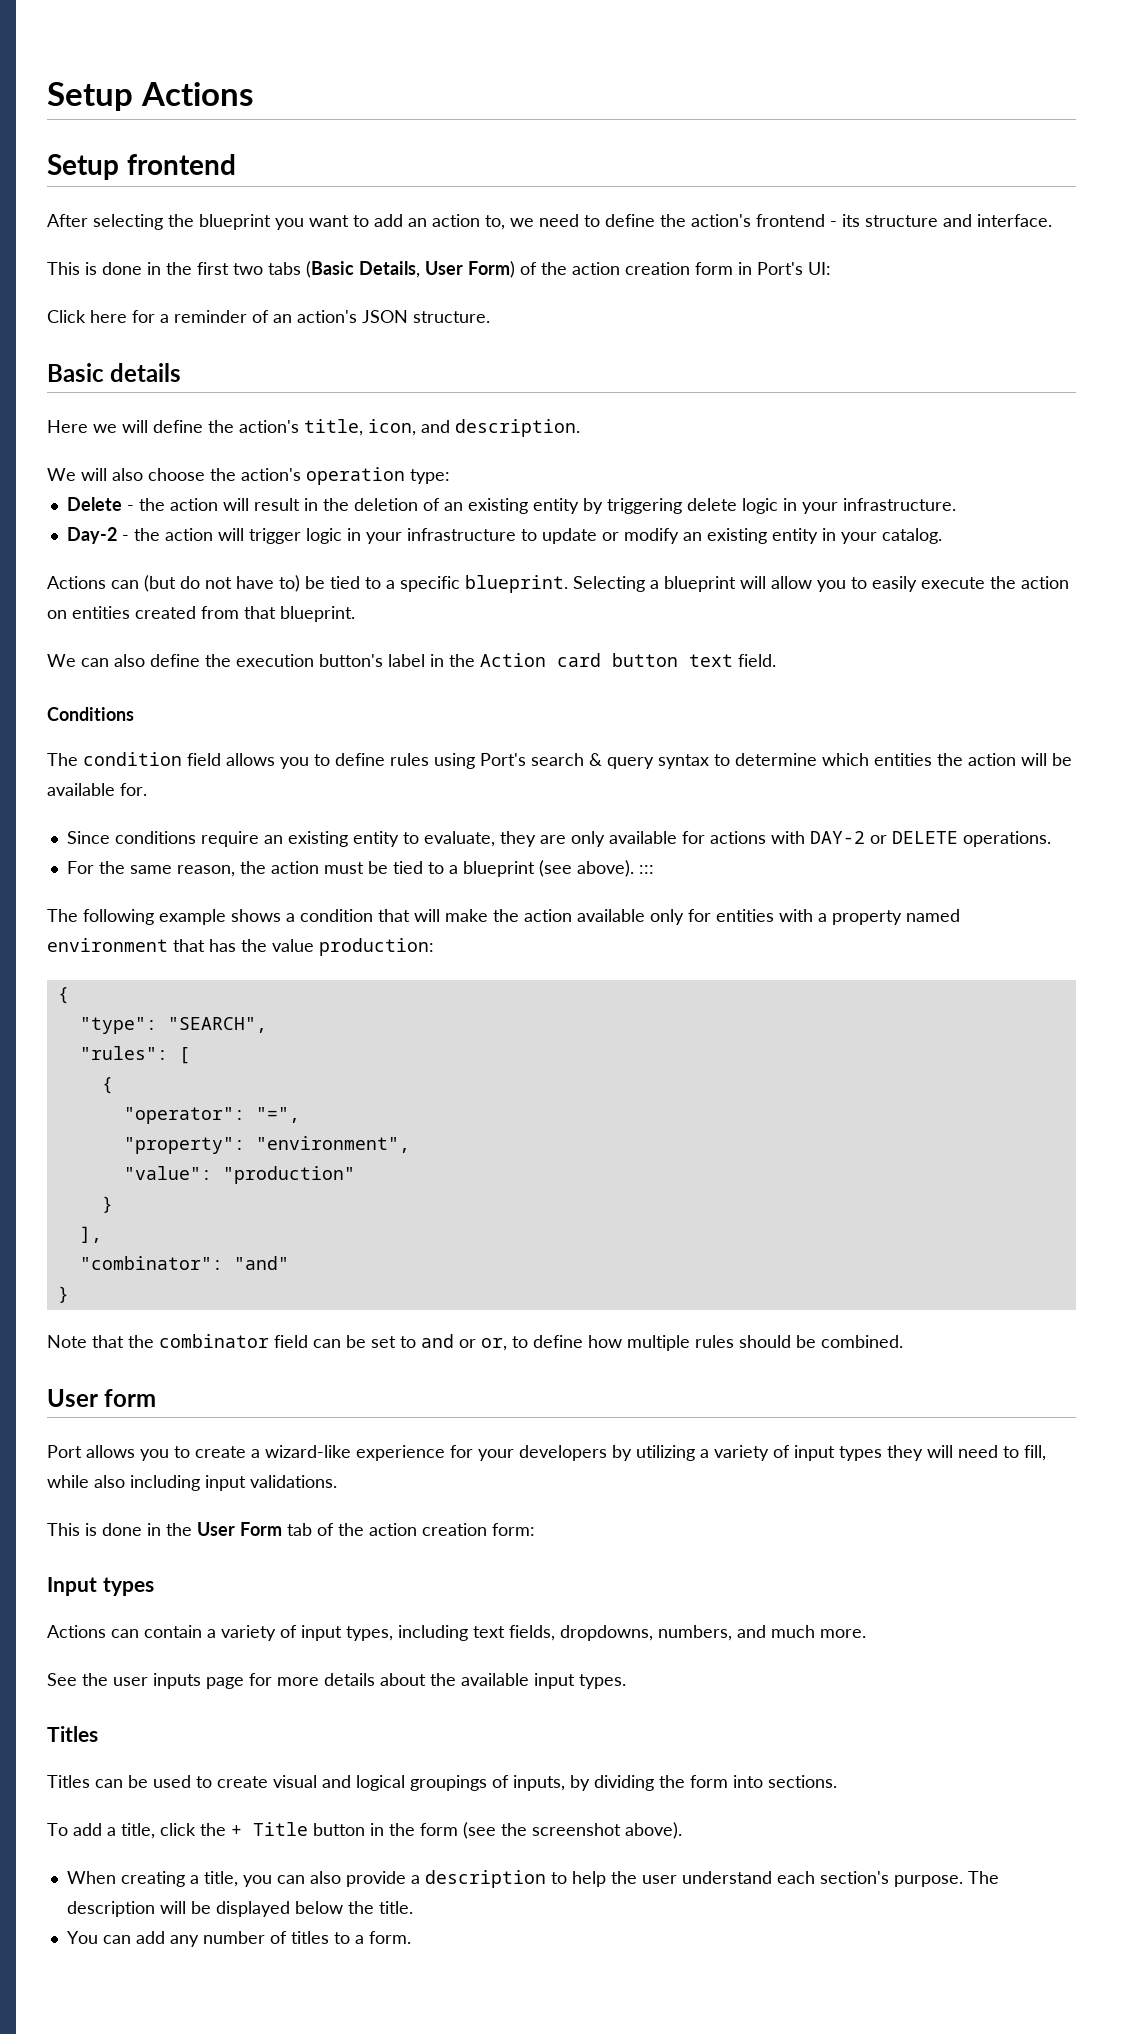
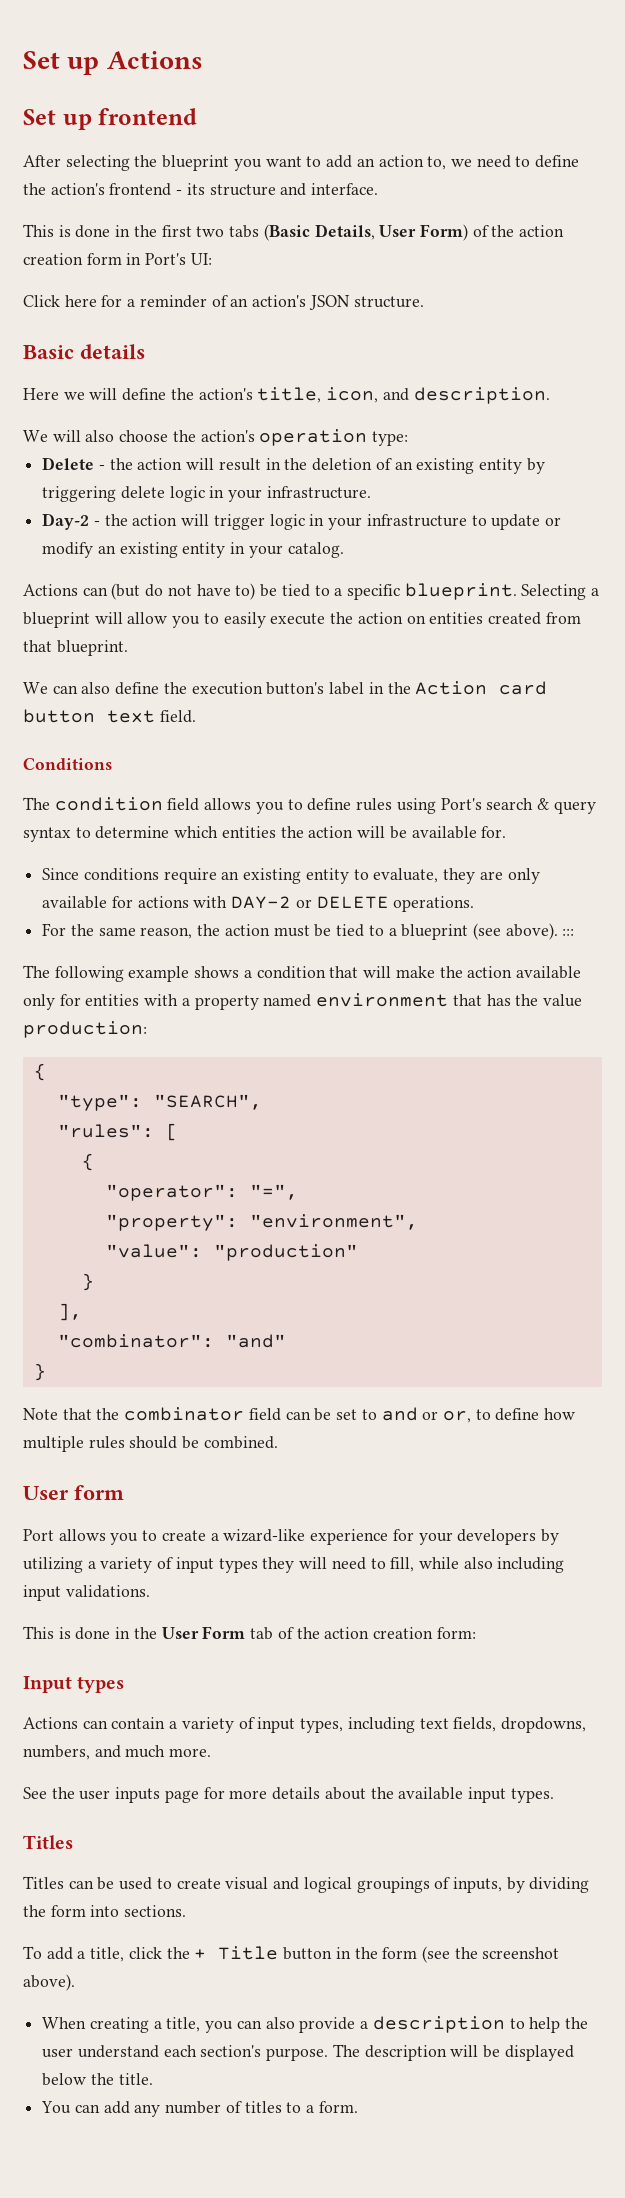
- Setup Actions
+ Set up Actions
- Setup frontend
+ Set up frontend

